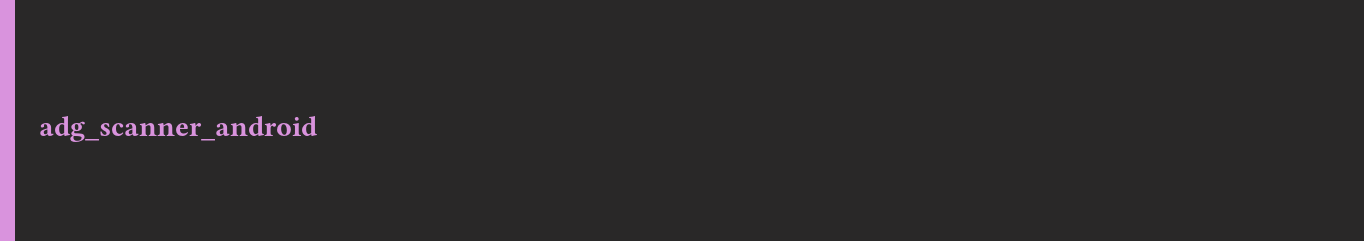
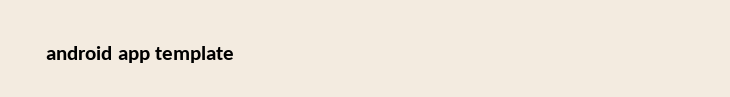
- adg_scanner_android
+ android app template

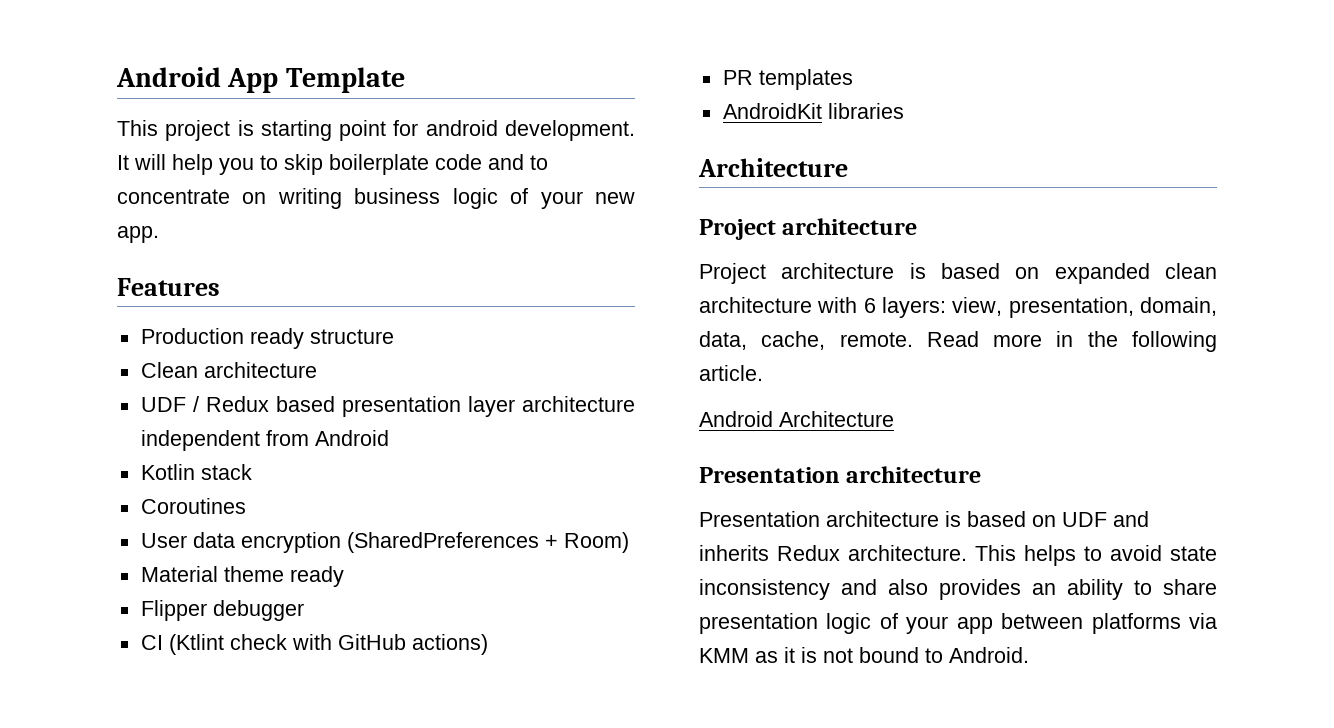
- android app template
+ Android App Template
+ This project is starting point for android development. It will help you to skip boilerplate code and to concentrate on writing business logic of your new app.
+ Features
+ Production ready structure
+ Clean architecture
+ UDF / Redux based presentation layer architecture independent from Android
+ Kotlin stack
+ Coroutines
+ User data encryption (SharedPreferences + Room)
+ Material theme ready
+ Flipper debugger
+ CI (Ktlint check with GitHub actions)
+ PR templates
+ AndroidKit libraries
+ Architecture
+ Project architecture
+ Project architecture is based on expanded clean architecture with 6 layers: view, presentation, domain, data, cache, remote. Read more in the following article.
+ Android Architecture
+ Presentation architecture
+ Presentation architecture is based on UDF and inherits Redux architecture. This helps to avoid state inconsistency and also provides an ability to share presentation logic of your app between platforms via KMM as it is not bound to Android.

